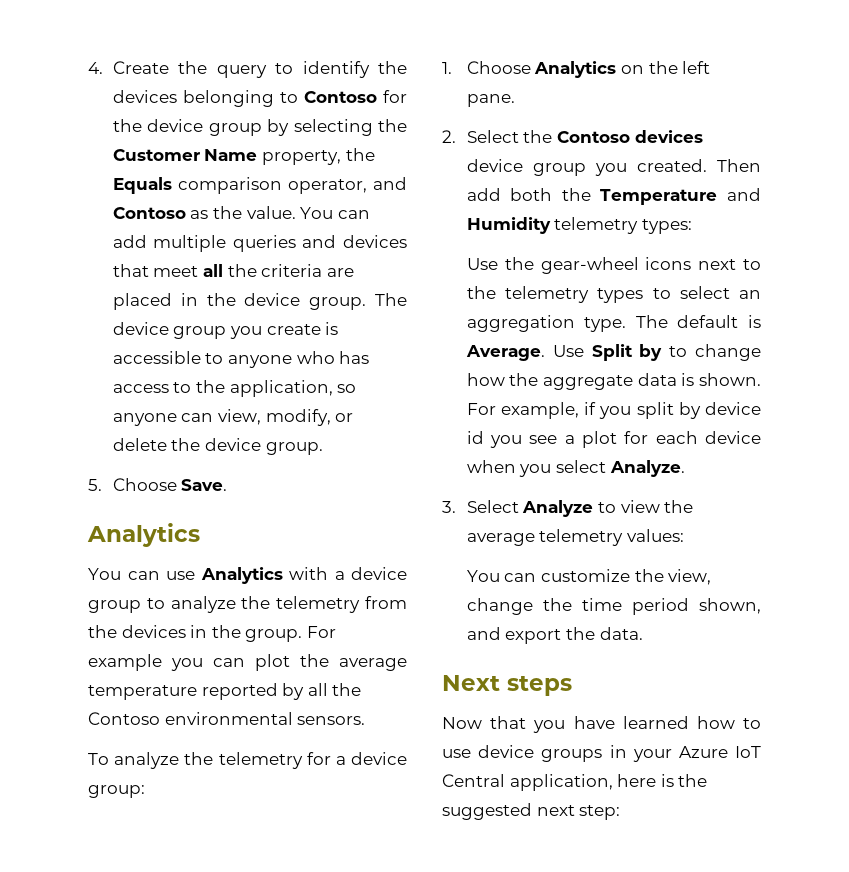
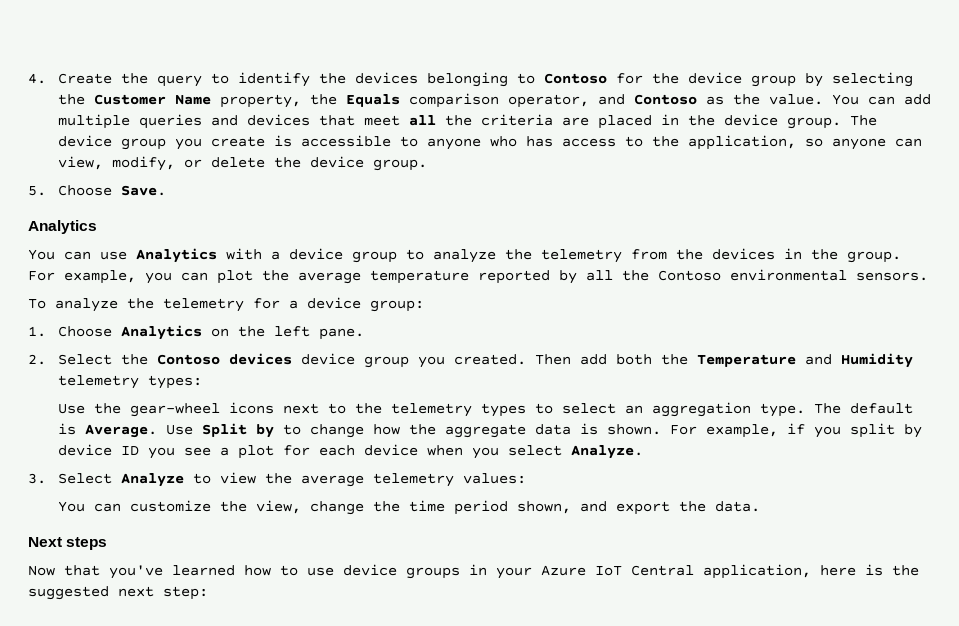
- For example you can plot the average temperature reported by all the Contoso environmental sensors.
+ For example, you can plot the average temperature reported by all the Contoso environmental sensors.
- For example, if you split by device id you see a plot for each device when you select Analyze.
+ For example, if you split by device ID you see a plot for each device when you select Analyze.
- Now that you have learned how to use device groups in your Azure IoT Central application, here is the suggested next step:
+ Now that you've learned how to use device groups in your Azure IoT Central application, here is the suggested next step:

